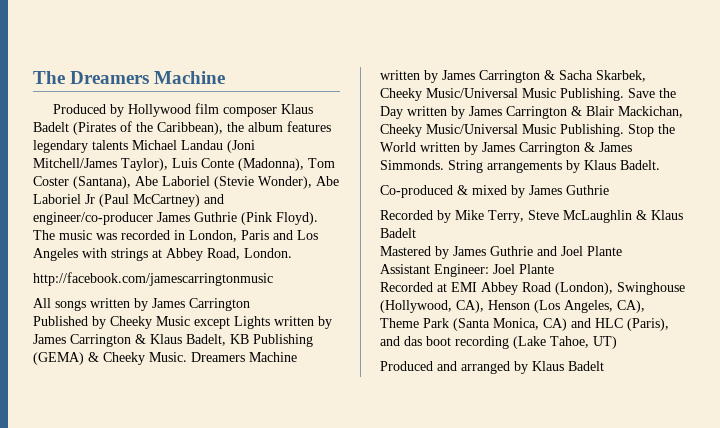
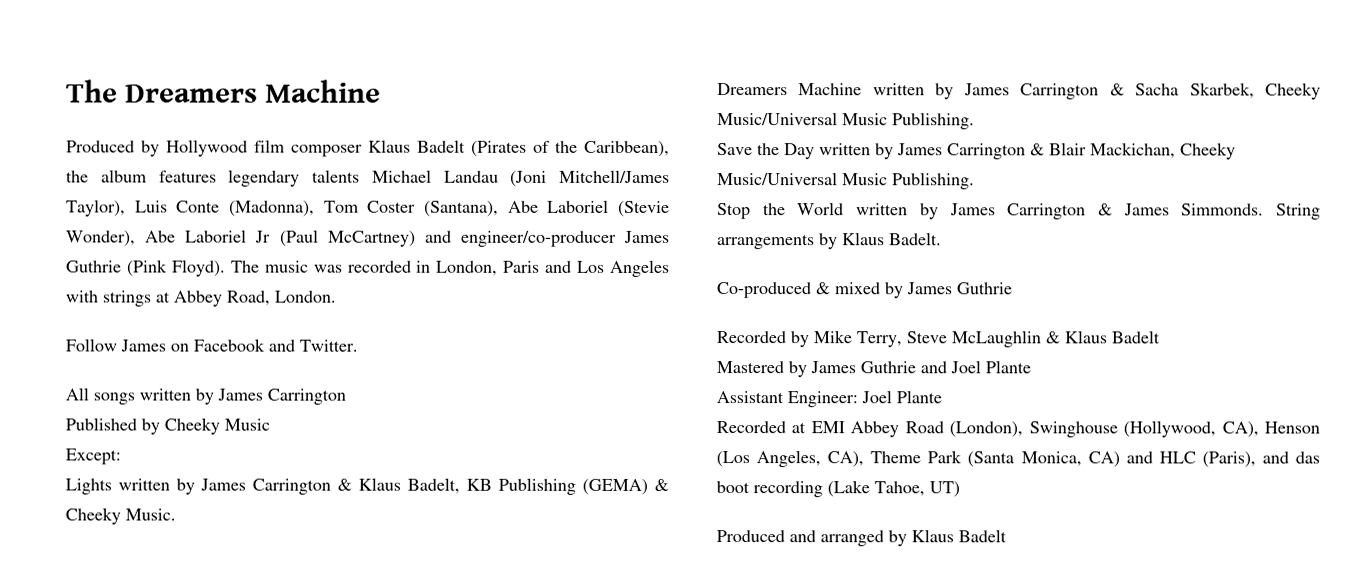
- http://facebook.com/jamescarringtonmusic
+ Follow James on Facebook and Twitter.
- Published by Cheeky Music except Lights written by James Carrington & Klaus Badelt, KB Publishing (GEMA) & Cheeky Music. Dreamers Machine written by James Carrington & Sacha Skarbek, Cheeky Music/Universal Music Publishing. Save the Day written by James Carrington & Blair Mackichan, Cheeky Music/Universal Music Publishing. Stop the World written by James Carrington & James Simmonds.
+ Published by Cheeky Music
+ Except:
+ Lights written by James Carrington & Klaus Badelt, KB Publishing (GEMA) & Cheeky Music.
+ Dreamers Machine written by James Carrington & Sacha Skarbek, Cheeky Music/Universal Music Publishing.
+ Save the Day written by James Carrington & Blair Mackichan, Cheeky Music/Universal Music Publishing.
+ Stop the World written by James Carrington & James Simmonds.

